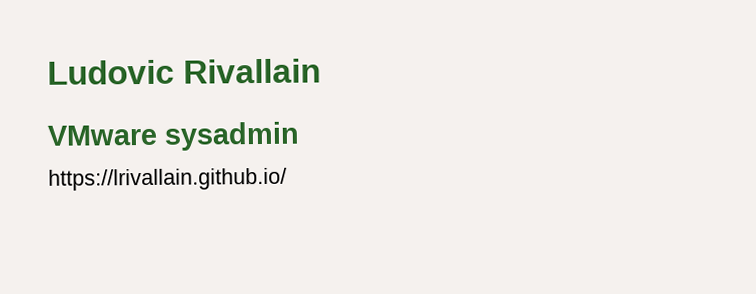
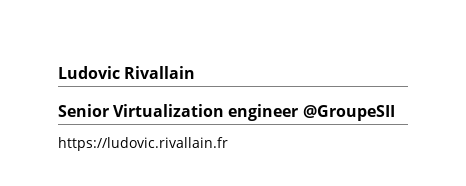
- VMware sysadmin
- https://lrivallain.github.io/
+ Senior Virtualization engineer @GroupeSII
+ https://ludovic.rivallain.fr

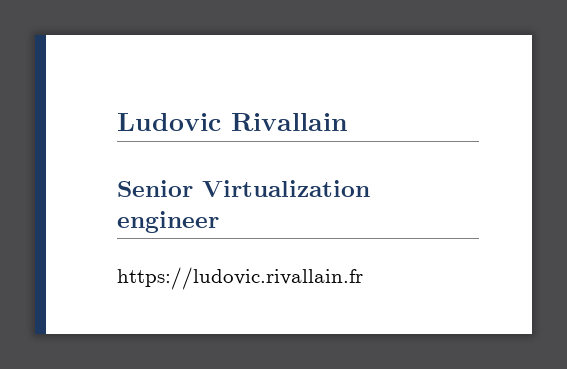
- Senior Virtualization engineer @GroupeSII
+ Senior Virtualization engineer

